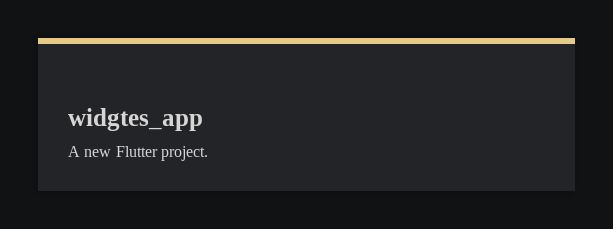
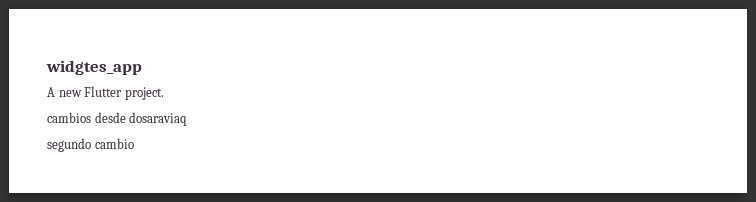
+ cambios desde dosaraviaq
+ segundo cambio

